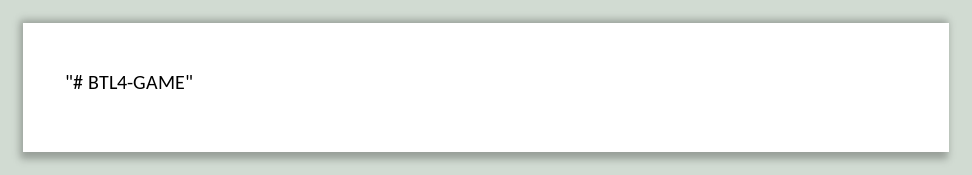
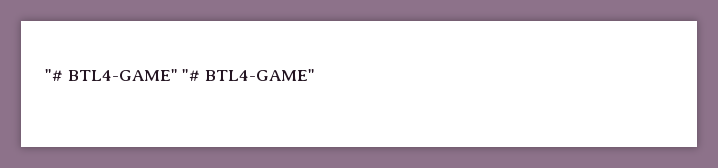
- "# BTL4-GAME"
+ "# BTL4-GAME" "# BTL4-GAME"

